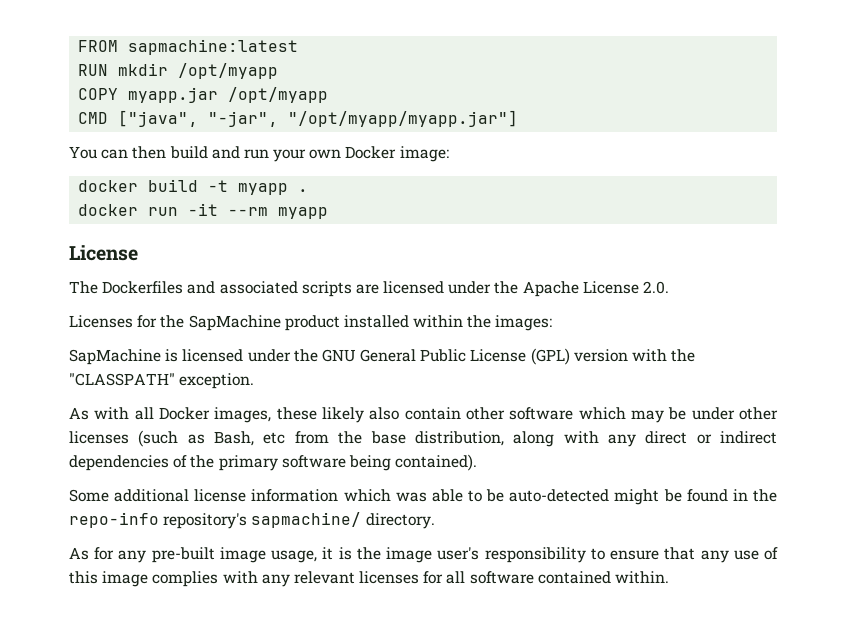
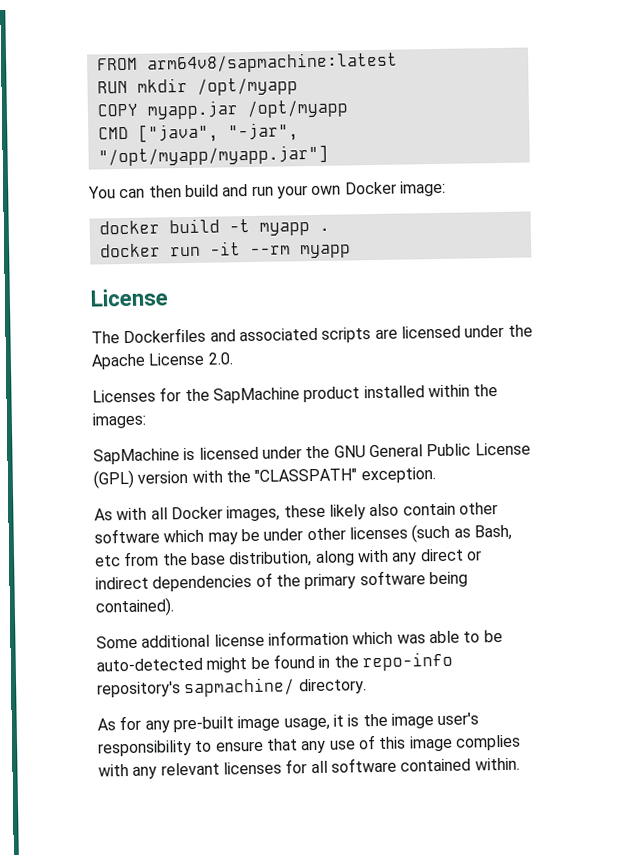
- FROM sapmachine:latest
+ FROM arm64v8/sapmachine:latest

